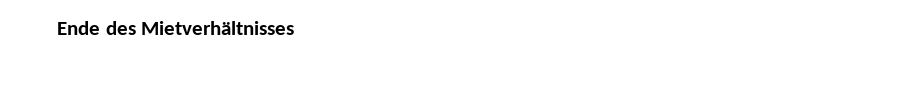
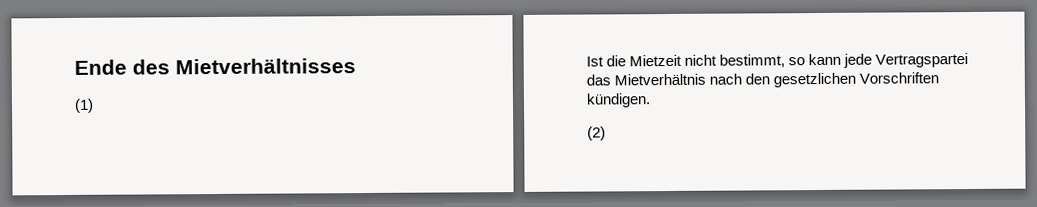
+ (1)
+ Ist die Mietzeit nicht bestimmt, so kann jede Vertragspartei das Mietverhältnis nach den gesetzlichen Vorschriften kündigen.
+ (2)

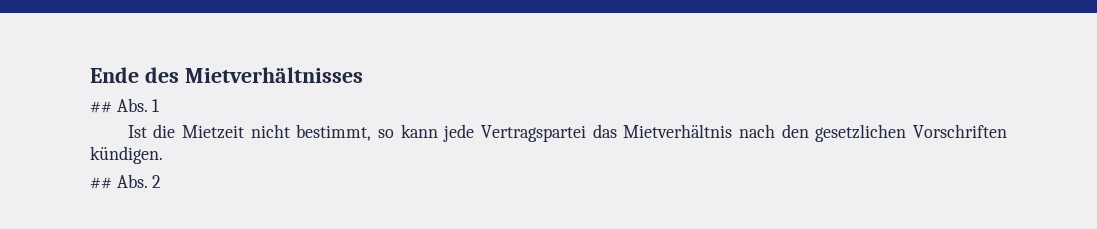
- (1)
+ ## Abs. 1
- (2)
+ ## Abs. 2

